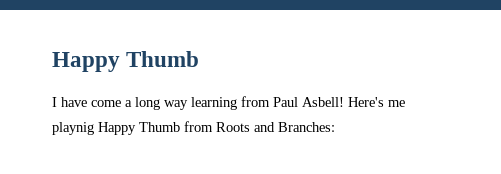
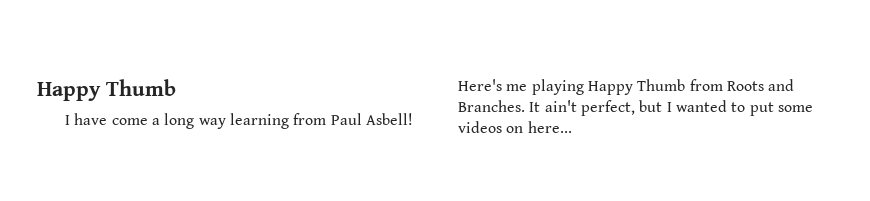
- Here's me playnig Happy Thumb from Roots and Branches:
+ Here's me playing Happy Thumb from Roots and Branches. It ain't perfect, but I wanted to put some videos on here...

